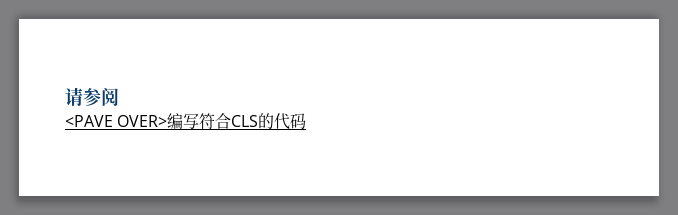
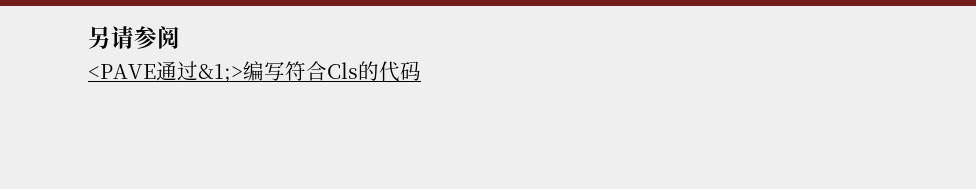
- 请参阅
+ 另请参阅
- <PAVE OVER>编写符合CLS的代码
+ <PAVE通过&1;>编写符合Cls的代码

